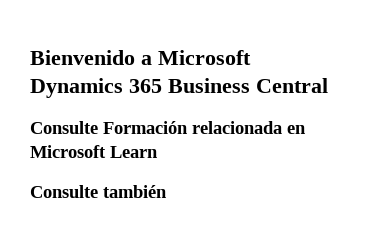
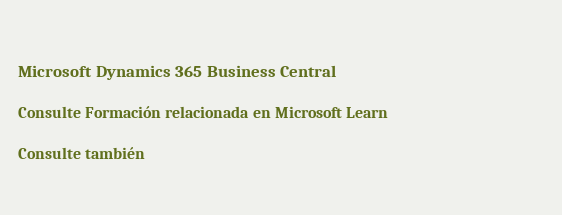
- Bienvenido a Microsoft Dynamics 365 Business Central
+ Microsoft Dynamics 365 Business Central

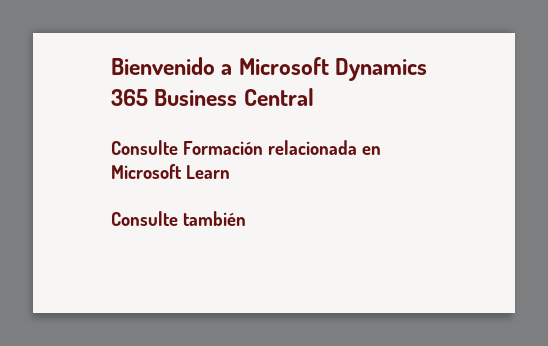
- Microsoft Dynamics 365 Business Central
+ Bienvenido a Microsoft Dynamics 365 Business Central

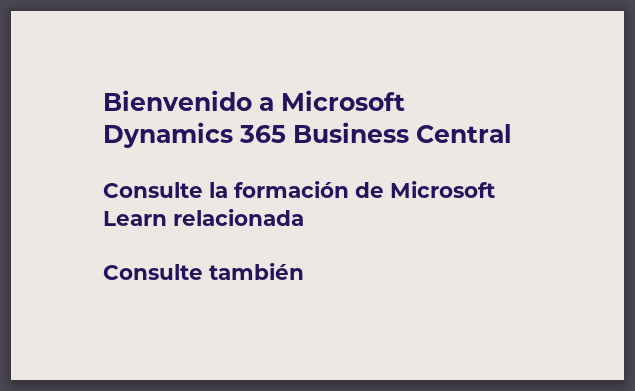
- Consulte Formación relacionada en Microsoft Learn
+ Consulte la formación de Microsoft Learn relacionada

